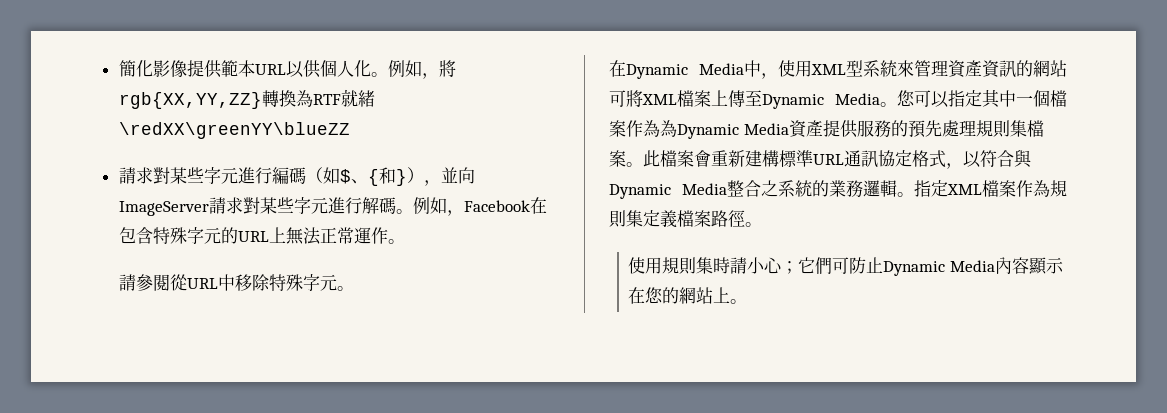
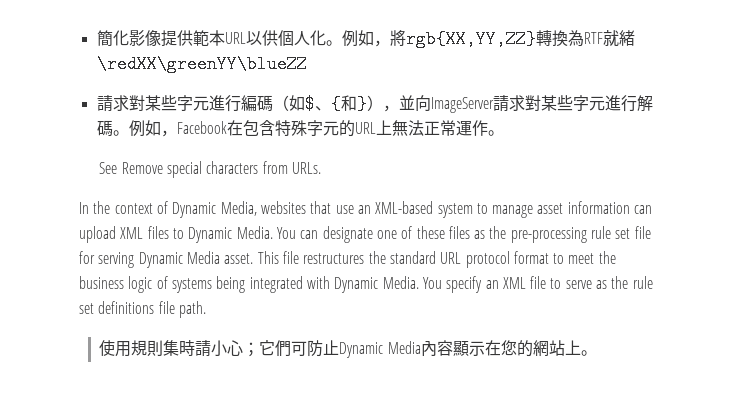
- 請參閱從URL中移除特殊字元。
- 在Dynamic Media中，使用XML型系統來管理資產資訊的網站可將XML檔案上傳至Dynamic Media。您可以指定其中一個檔案作為為Dynamic Media資產提供服務的預先處理規則集檔案。此檔案會重新建構標準URL通訊協定格式，以符合與Dynamic Media整合之系統的業務邏輯。指定XML檔案作為規則集定義檔案路徑。
+ See Remove special characters from URLs.
+ In the context of Dynamic Media, websites that use an XML-based system to manage asset information can upload XML files to Dynamic Media. You can designate one of these files as the pre-processing rule set file for serving Dynamic Media asset. This file restructures the standard URL protocol format to meet the business logic of systems being integrated with Dynamic Media. You specify an XML file to serve as the rule set definitions file path.

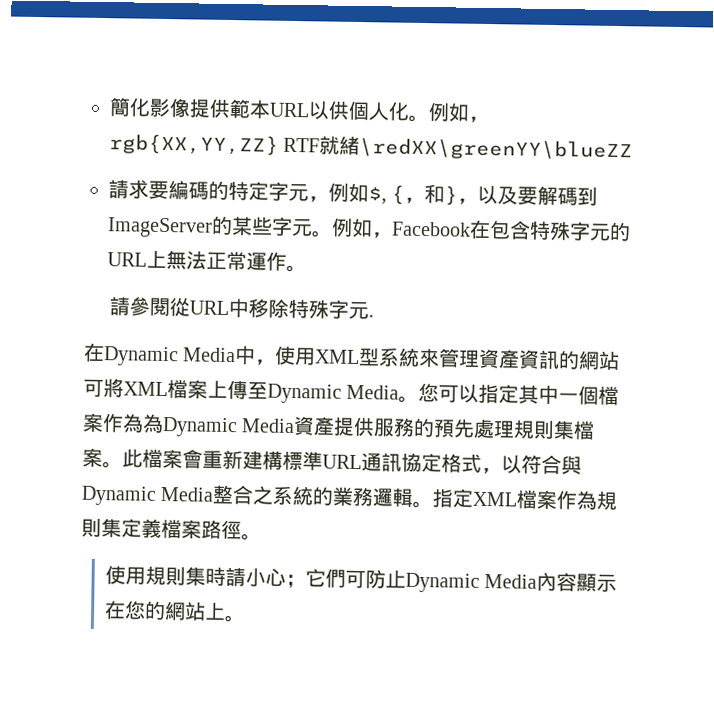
- 例如，將rgb{XX,YY,ZZ}轉換為RTF就緒\redXX\greenYY\blueZZ
+ 例如，rgb{XX,YY,ZZ} RTF就緒\redXX\greenYY\blueZZ
- 請求對某些字元進行編碼（如$、{和}），並向ImageServer請求對某些字元進行解碼。
+ 請求要編碼的特定字元，例如$, {，和}，以及要解碼到ImageServer的某些字元。
- See Remove special characters from URLs.
- In the context of Dynamic Media, websites that use an XML-based system to manage asset information can upload XML files to Dynamic Media. You can designate one of these files as the pre-processing rule set file for serving Dynamic Media asset. This file restructures the standard URL protocol format to meet the business logic of systems being integrated with Dynamic Media. You specify an XML file to serve as the rule set definitions file path.
+ 請參閱從URL中移除特殊字元.
+ 在Dynamic Media中，使用XML型系統來管理資產資訊的網站可將XML檔案上傳至Dynamic Media。您可以指定其中一個檔案作為為Dynamic Media資產提供服務的預先處理規則集檔案。此檔案會重新建構標準URL通訊協定格式，以符合與Dynamic Media整合之系統的業務邏輯。指定XML檔案作為規則集定義檔案路徑。

